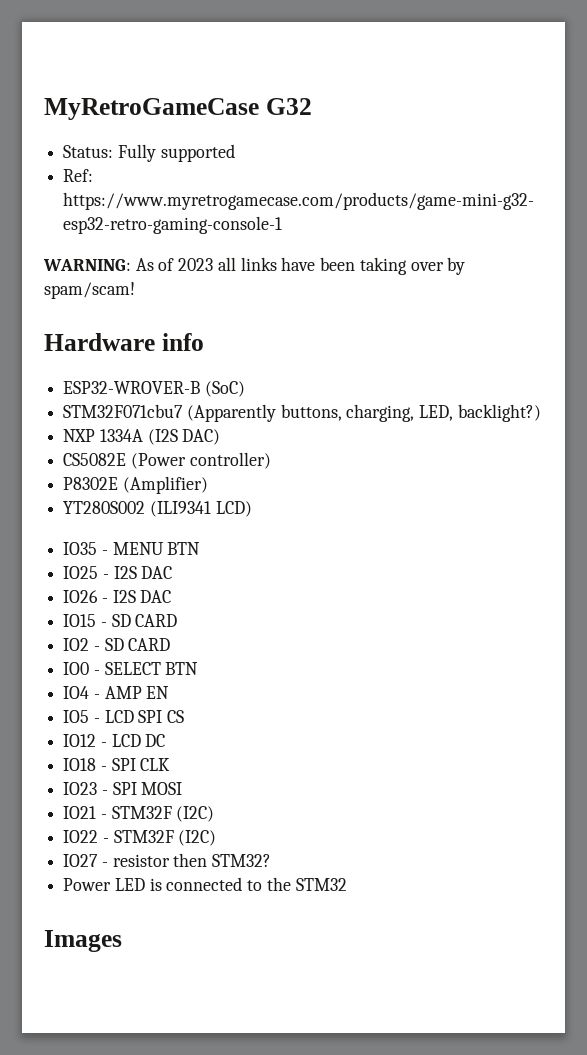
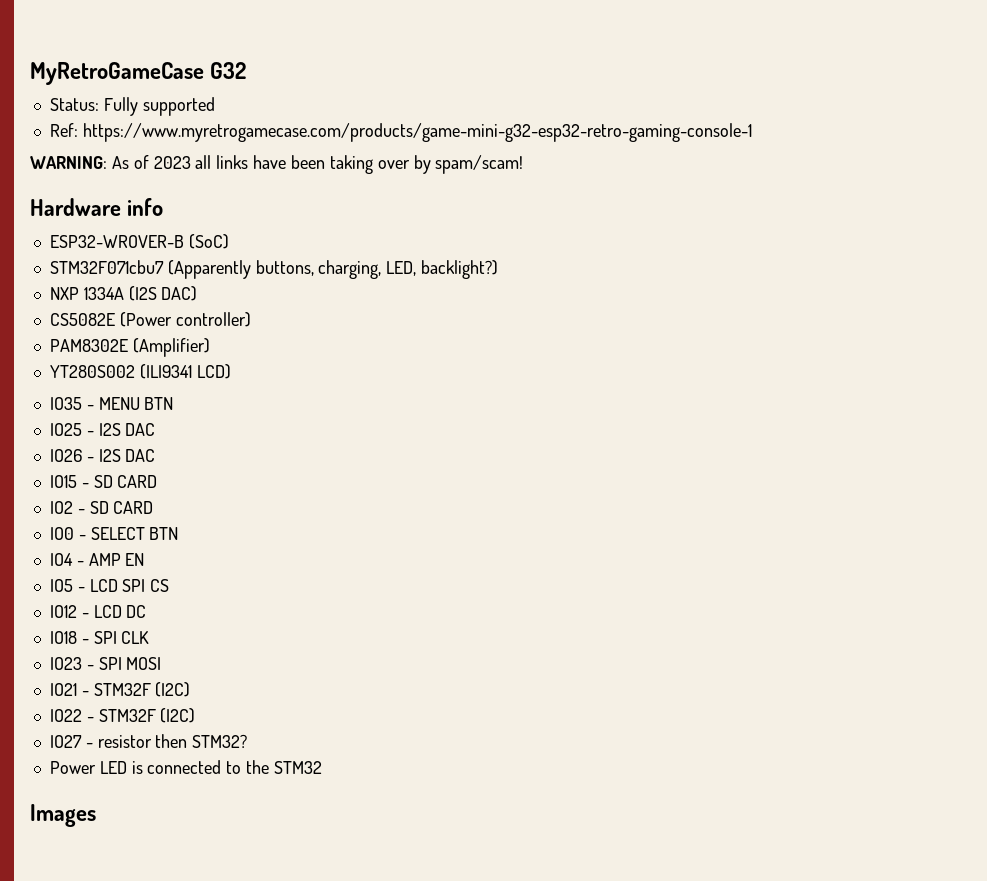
- P8302E (Amplifier)
+ PAM8302E (Amplifier)

